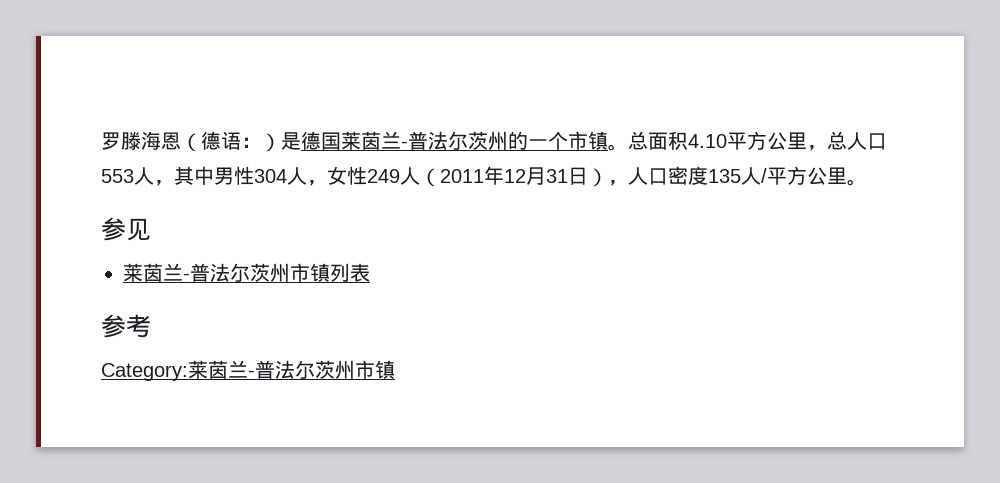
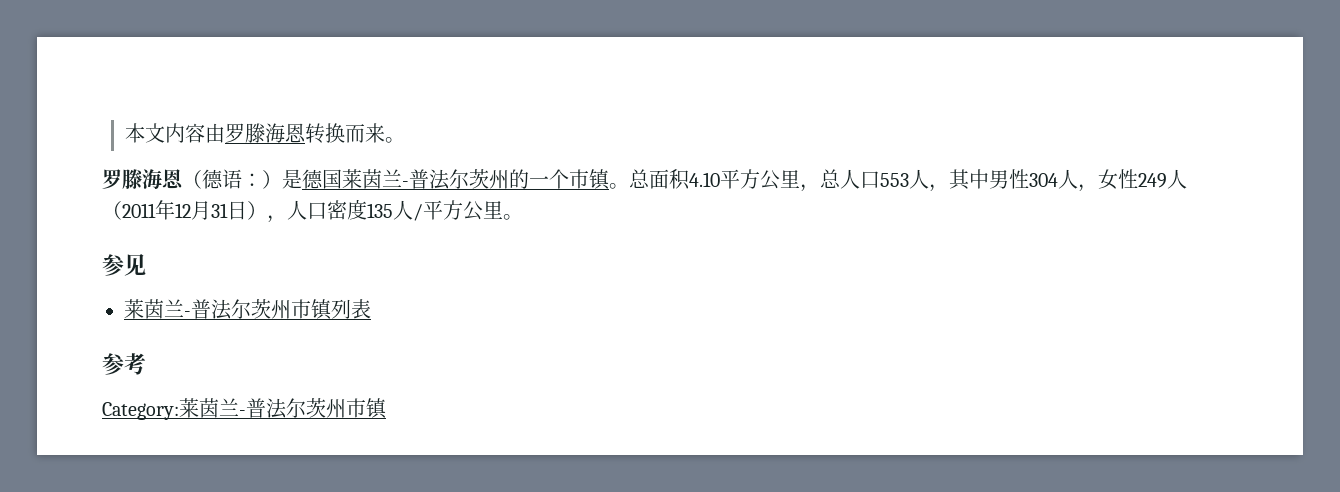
+ 本文内容由罗滕海恩转换而来。

